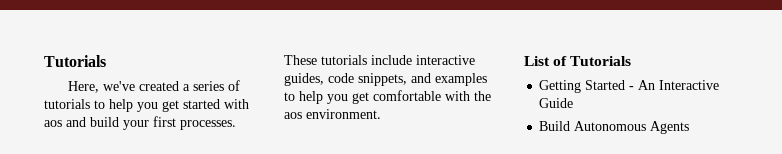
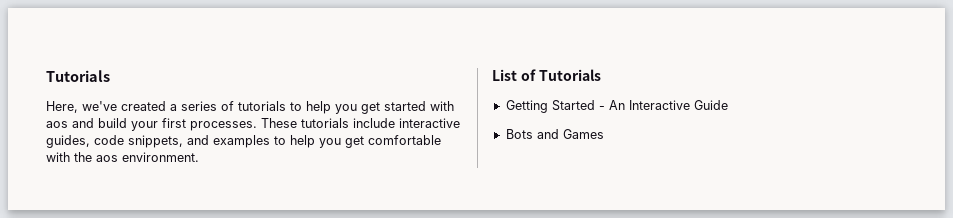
- Build Autonomous Agents
+ Bots and Games

